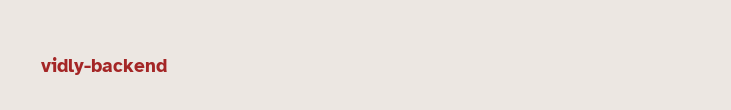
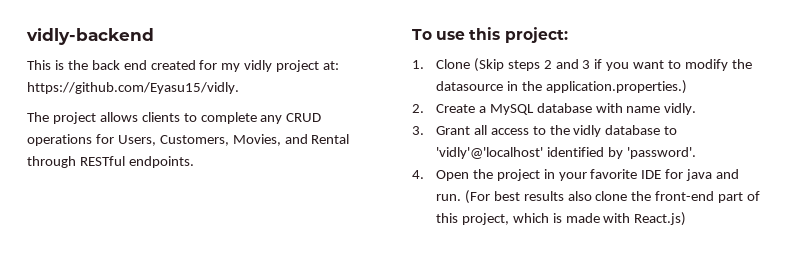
+ This is the back end created for my vidly project at: https://github.com/Eyasu15/vidly.
+ The project allows clients to complete any CRUD operations for Users, Customers, Movies, and Rental through RESTful endpoints.
+ To use this project:
+ 1. Clone (Skip steps 2 and 3 if you want to modify the datasource in the application.properties.)
+ 2. Create a MySQL database with name vidly.
+ 3. Grant all access to the vidly database to 'vidly'@'localhost' identified by 'password'.
+ 4. Open the project in your favorite IDE for java and run. (For best results also clone the front-end part of this project, which is made with React.js)

